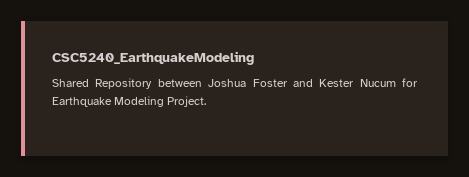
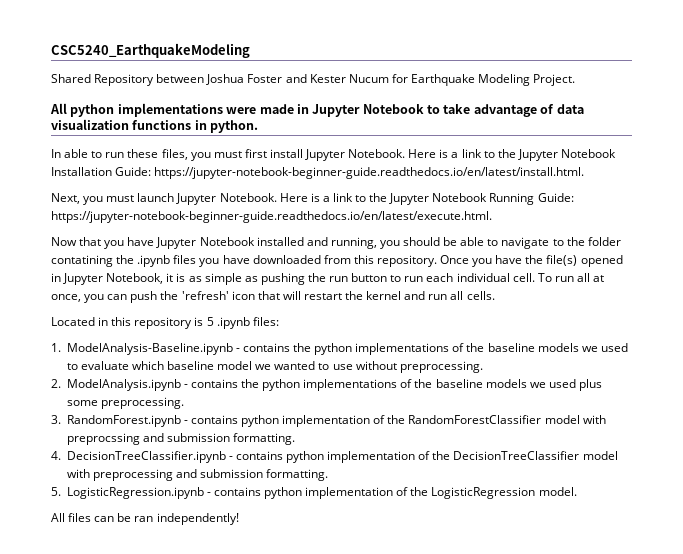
+ All python implementations were made in Jupyter Notebook to take advantage of data visualization functions in python.
+ In able to run these files, you must first install Jupyter Notebook. Here is a link to the Jupyter Notebook Installation Guide: https://jupyter-notebook-beginner-guide.readthedocs.io/en/latest/install.html.
+ Next, you must launch Jupyter Notebook. Here is a link to the Jupyter Notebook Running Guide: https://jupyter-notebook-beginner-guide.readthedocs.io/en/latest/execute.html.
+ Now that you have Jupyter Notebook installed and running, you should be able to navigate to the folder contatining the .ipynb files you have downloaded from this repository. Once you have the file(s) opened in Jupyter Notebook, it is as simple as pushing the run button to run each individual cell. To run all at once, you can push the 'refresh' icon that will restart the kernel and run all cells.
+ Located in this repository is 5 .ipynb files:
+ 1. ModelAnalysis-Baseline.ipynb - contains the python implementations of the baseline models we used to evaluate which baseline model we wanted to use without preprocessing.
+ 2. ModelAnalysis.ipynb - contains the python implementations of the baseline models we used plus some preprocessing.
+ 3. RandomForest.ipynb - contains python implementation of the RandomForestClassifier model with preprocssing and submission formatting.
+ 4. DecisionTreeClassifier.ipynb - contains python implementation of the DecisionTreeClassifier model with preprocessing and submission formatting.
+ 5. LogisticRegression.ipynb - contains python implementation of the LogisticRegression model.
+ All files can be ran independently!

